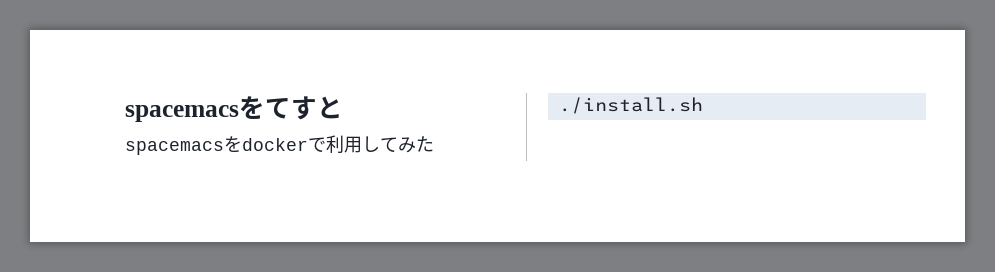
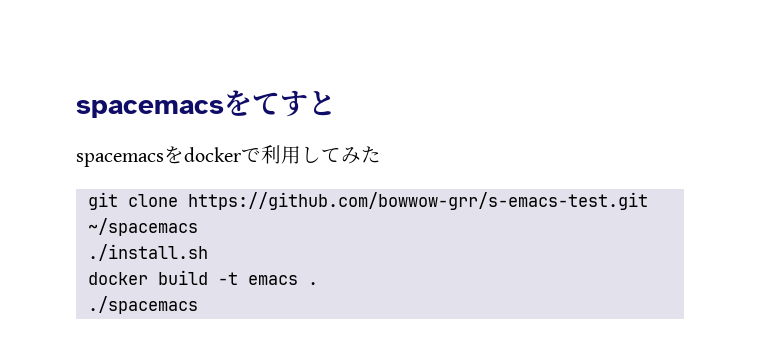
+ git clone https://github.com/bowwow-grr/s-emacs-test.git ~/spacemacs
  ./install.sh
+ docker build -t emacs .
+ ./spacemacs

